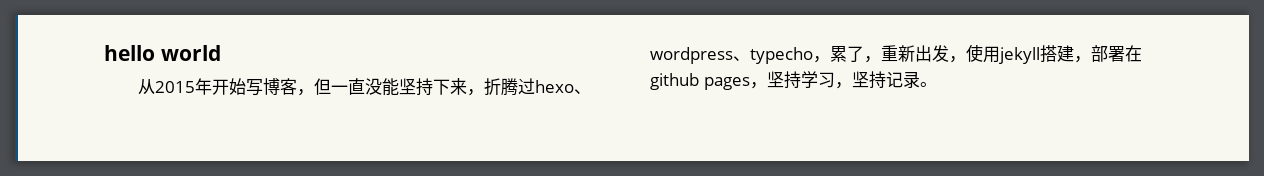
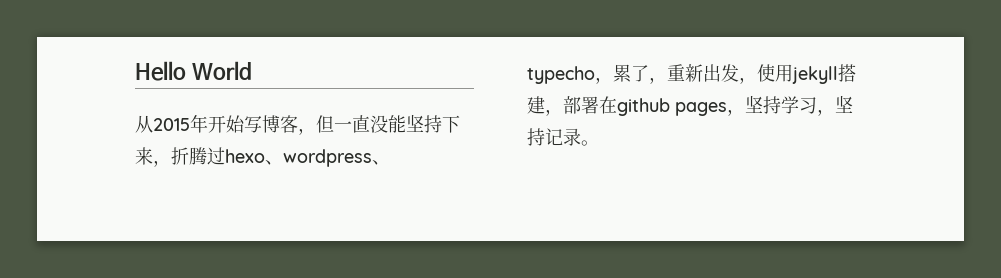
- hello world
+ Hello World

